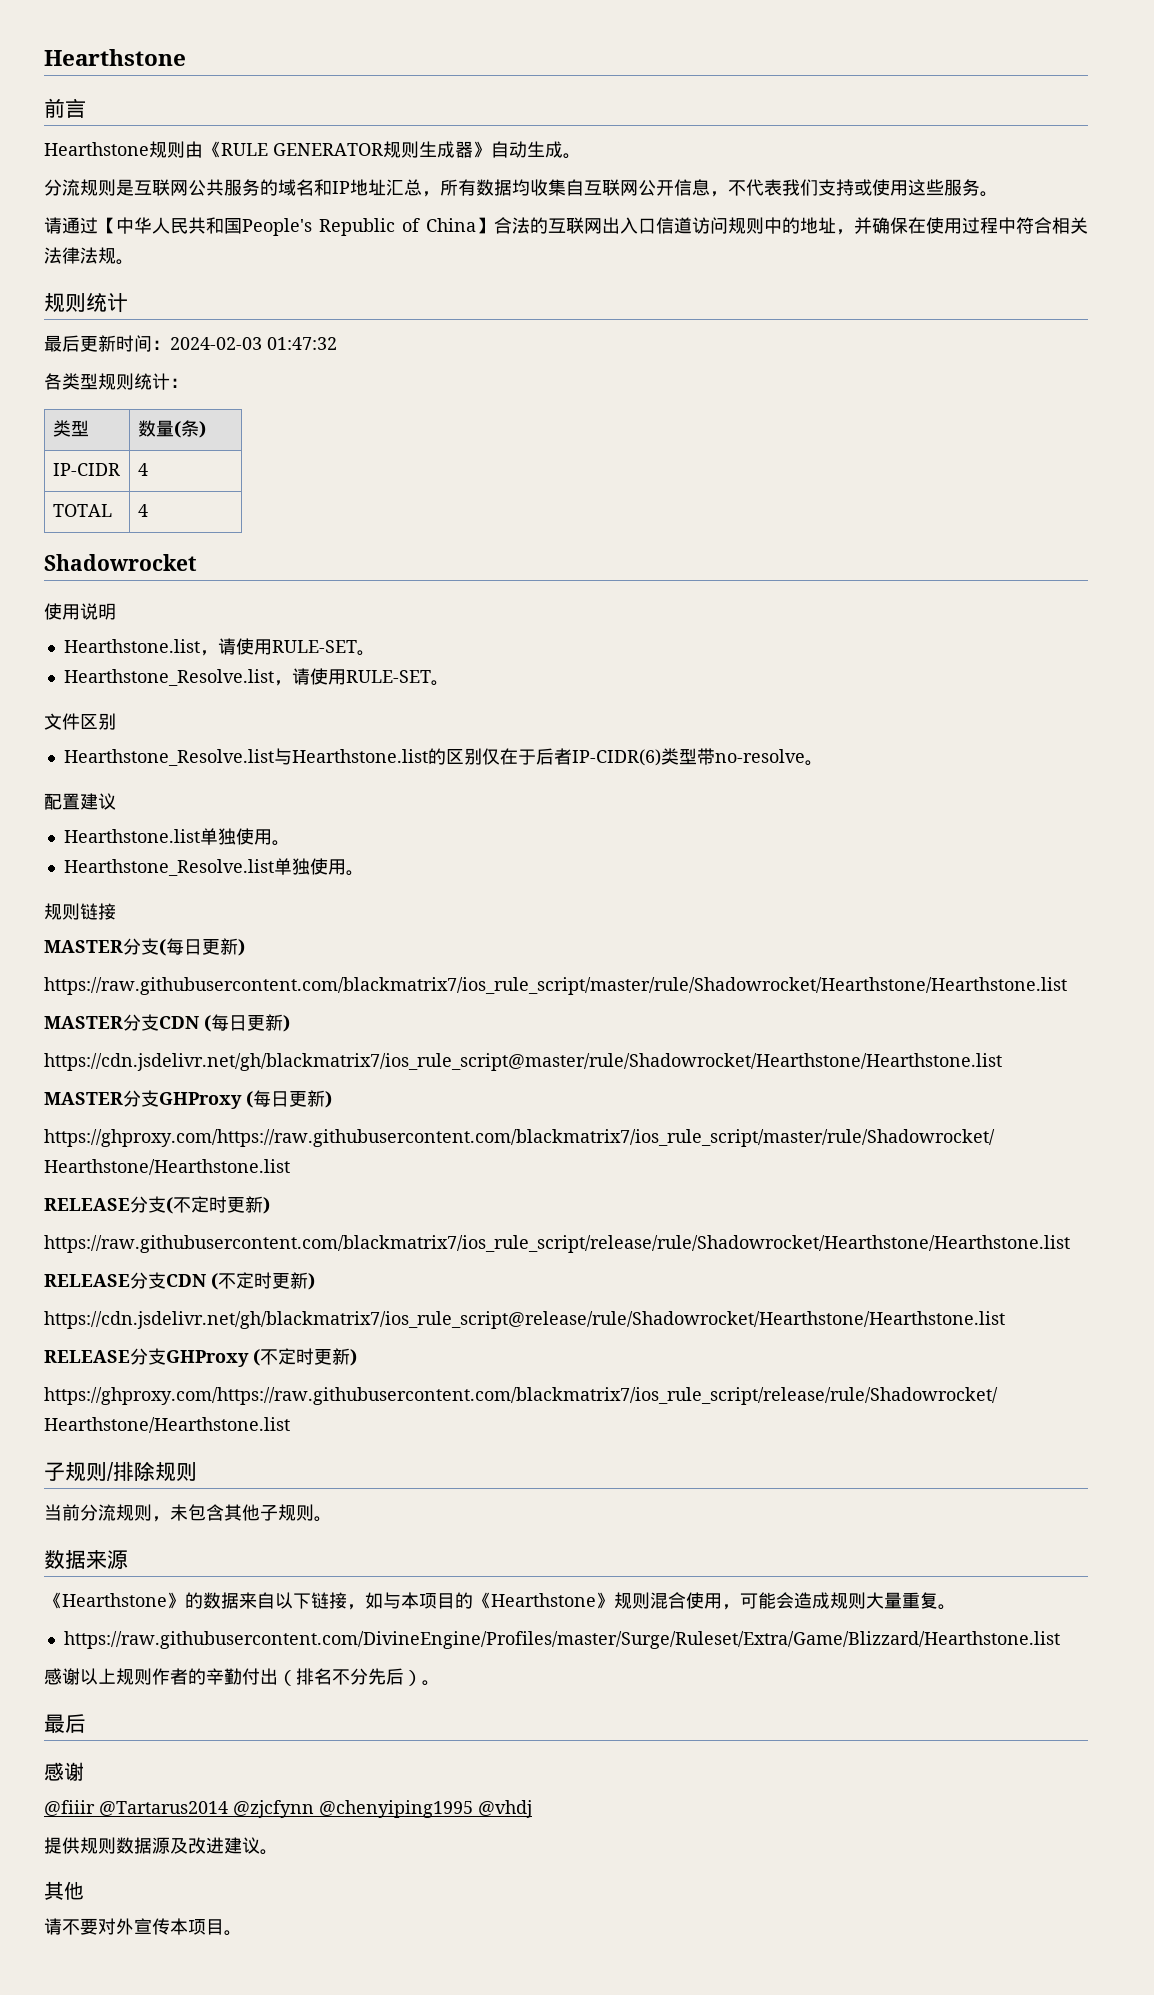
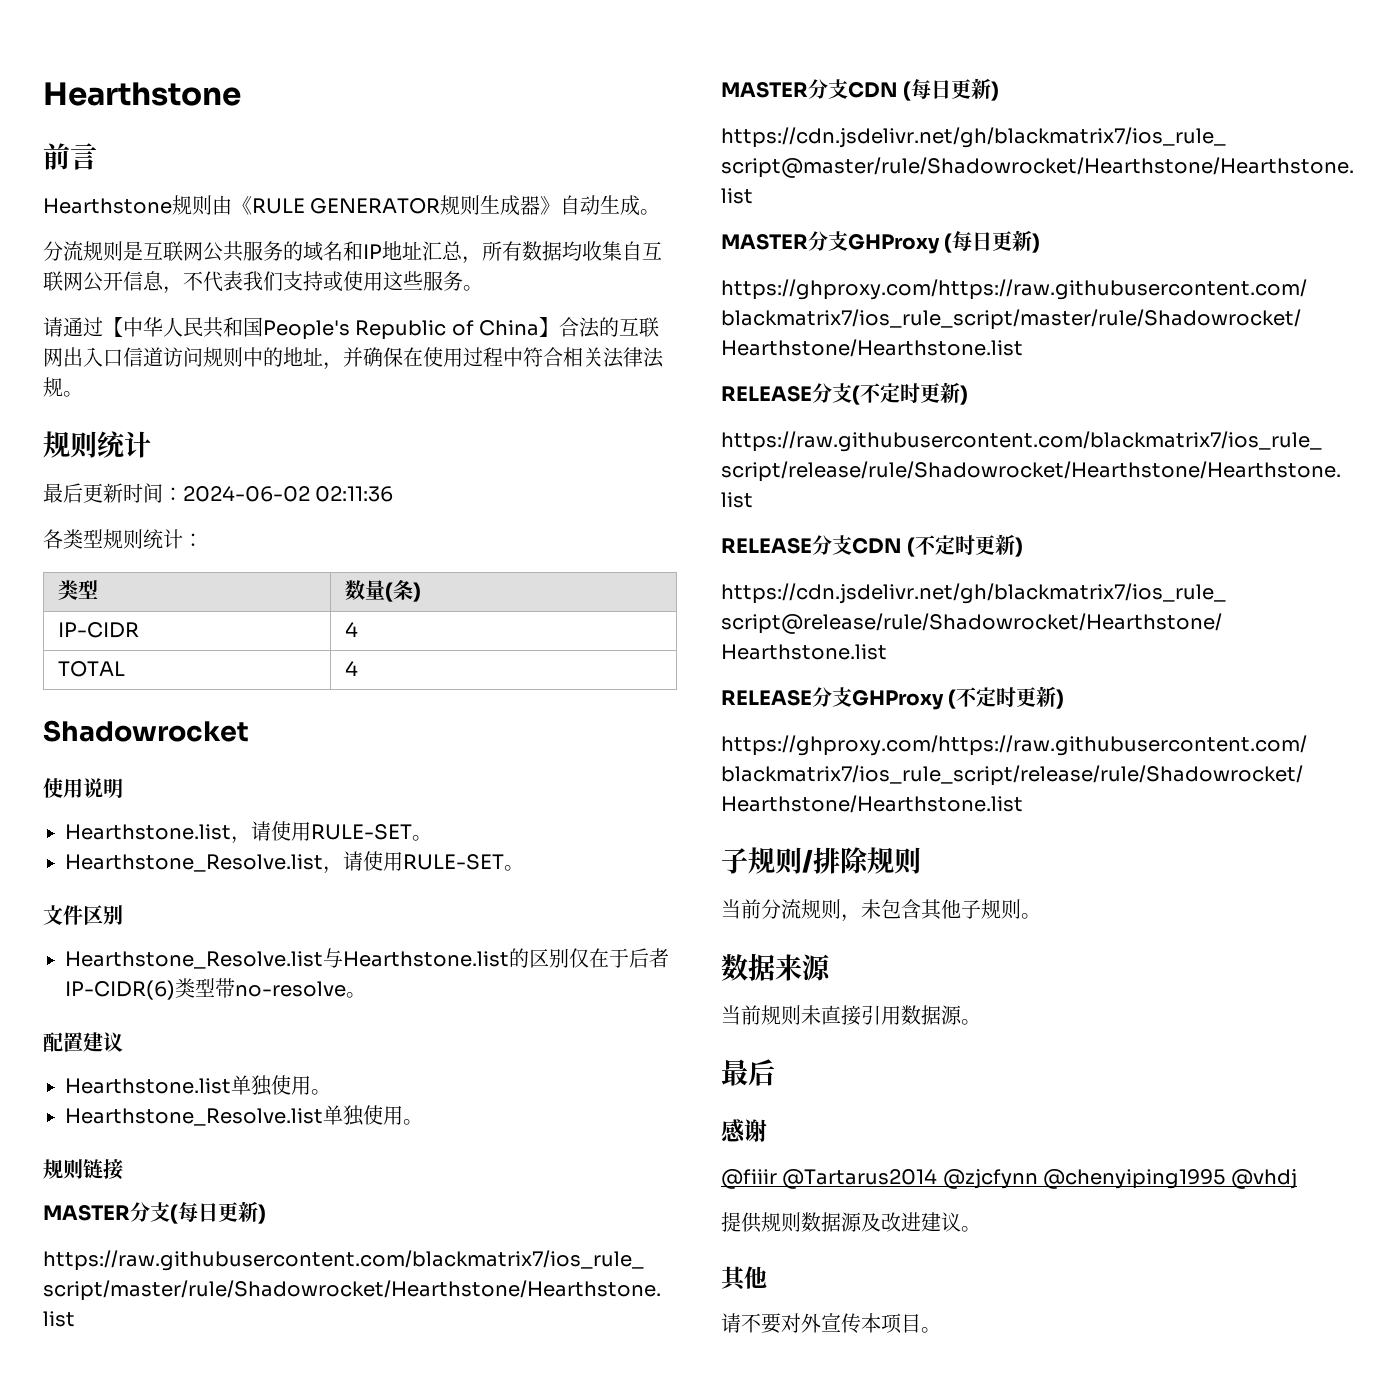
- 最后更新时间：2024-02-03 01:47:32
+ 最后更新时间：2024-06-02 02:11:36
- 《Hearthstone》的数据来自以下链接，如与本项目的《Hearthstone》规则混合使用，可能会造成规则大量重复。
- https://raw.githubusercontent.com/DivineEngine/Profiles/master/Surge/Ruleset/Extra/Game/Blizzard/Hearthstone.list
- 感谢以上规则作者的辛勤付出（排名不分先后）。
+ 当前规则未直接引用数据源。

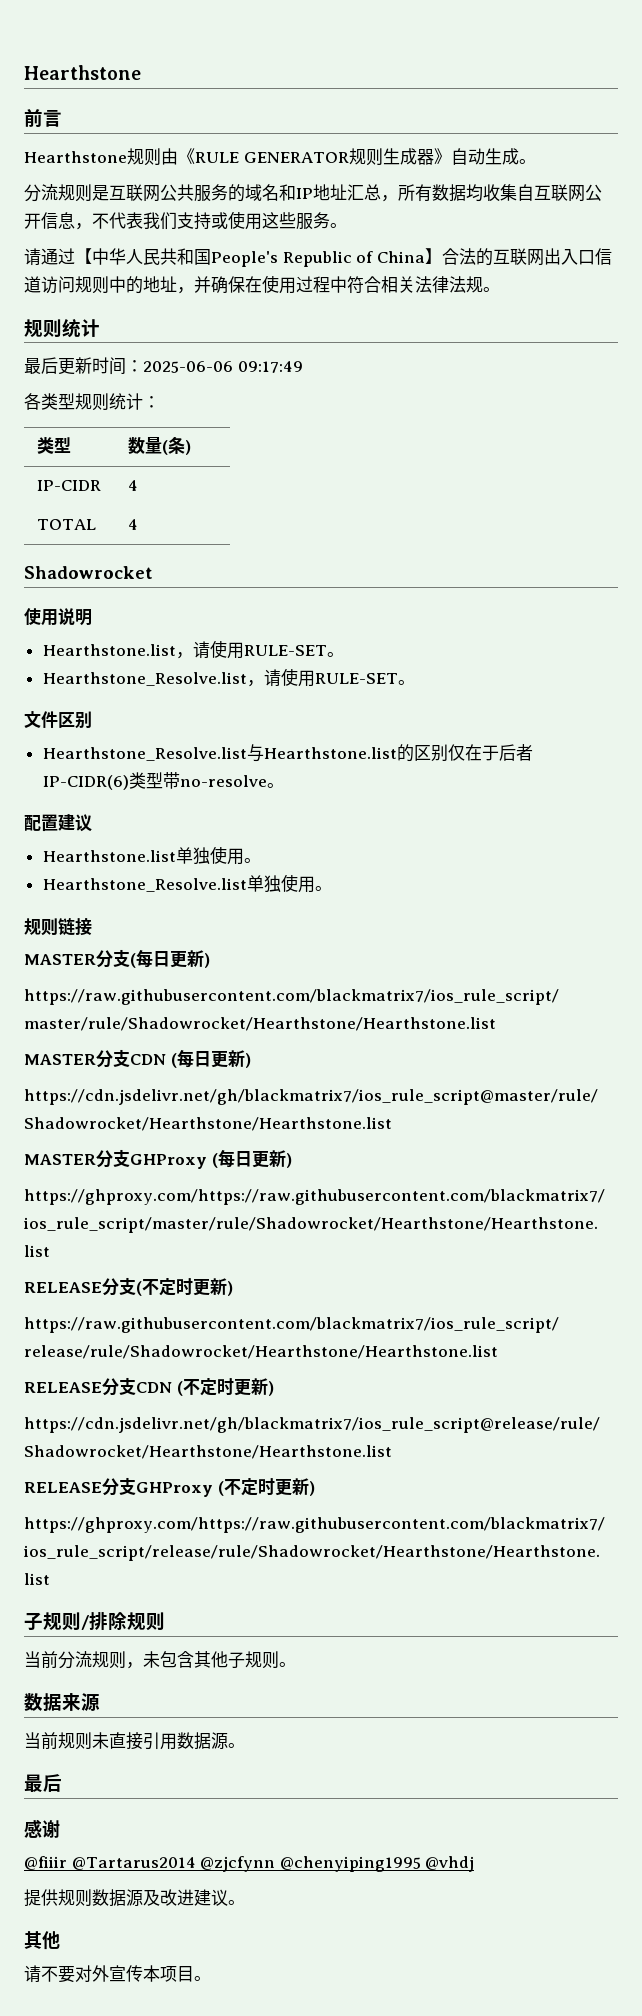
- 最后更新时间：2024-06-02 02:11:36
+ 最后更新时间：2025-06-06 09:17:49

